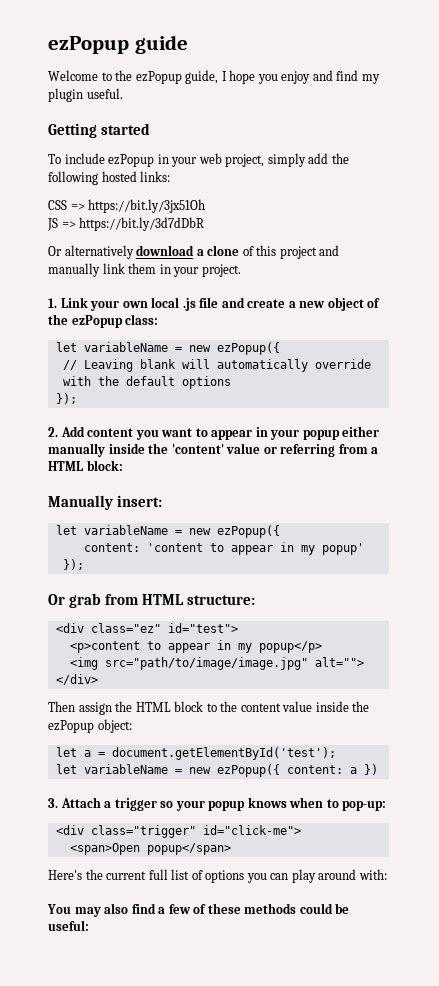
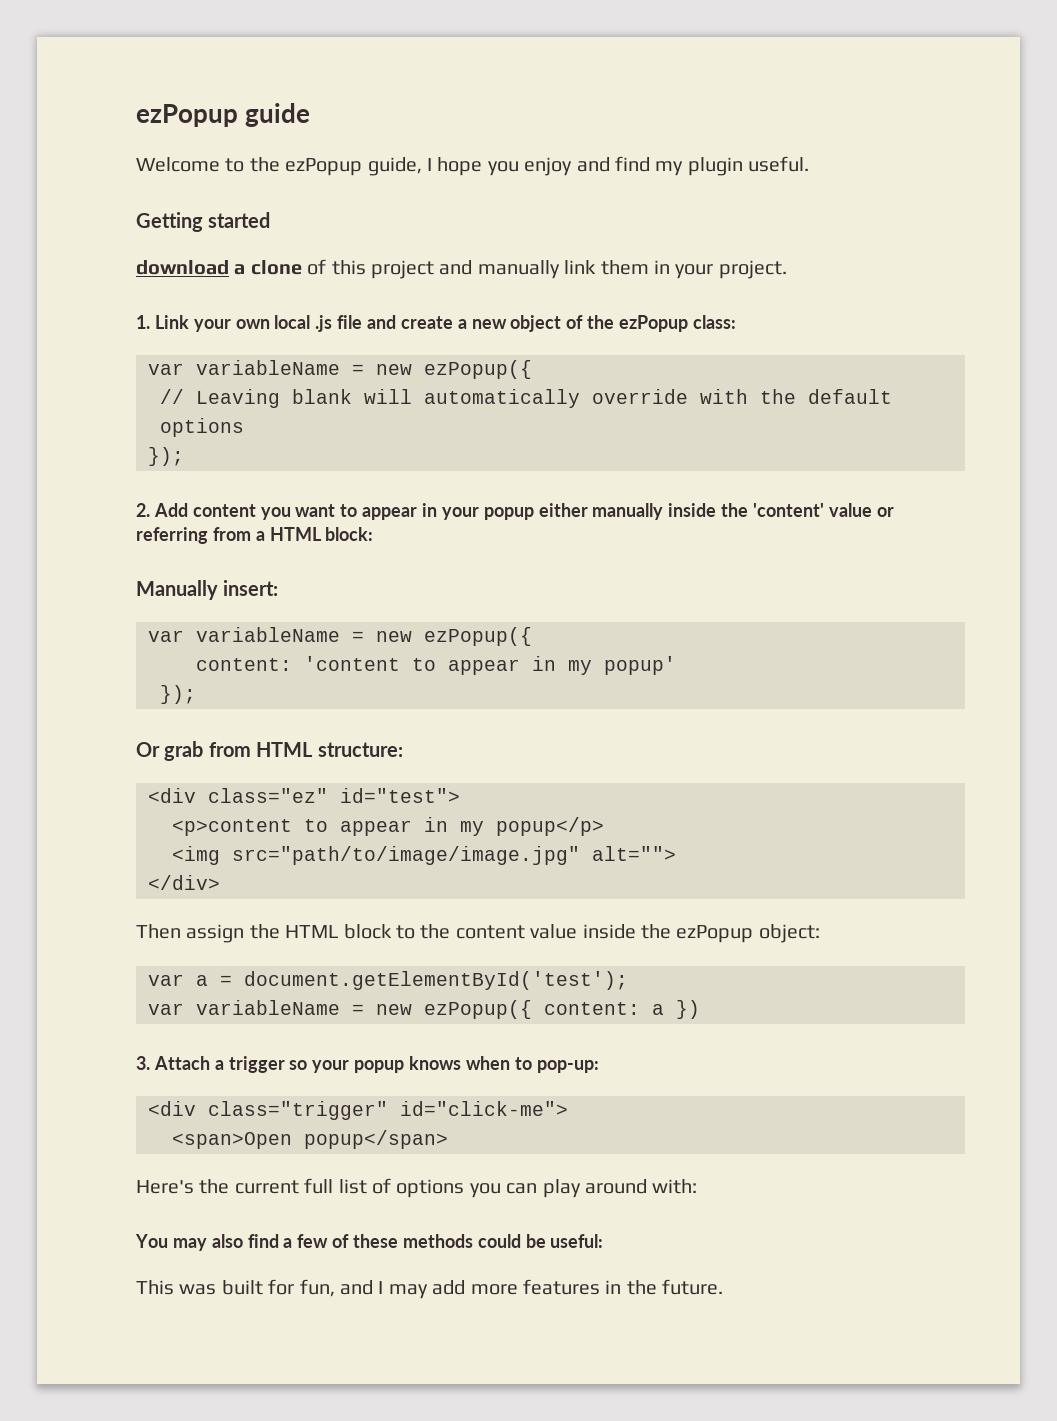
- To include ezPopup in your web project, simply add the following hosted links:
- CSS => https://bit.ly/3jx51Oh
- JS => https://bit.ly/3d7dDbR
- Or alternatively download a clone of this project and manually link them in your project.
+ download a clone of this project and manually link them in your project.
  1. Link your own local .js file and create a new object of the ezPopup class:
- let variableName = new ezPopup({
+ var variableName = new ezPopup({
  Manually insert:
- let variableName = new ezPopup({
+ var variableName = new ezPopup({
- let a = document.getElementById('test');
+ var a = document.getElementById('test');
- let variableName = new ezPopup({ content: a })
+ var variableName = new ezPopup({ content: a })
+ This was built for fun, and I may add more features in the future.

